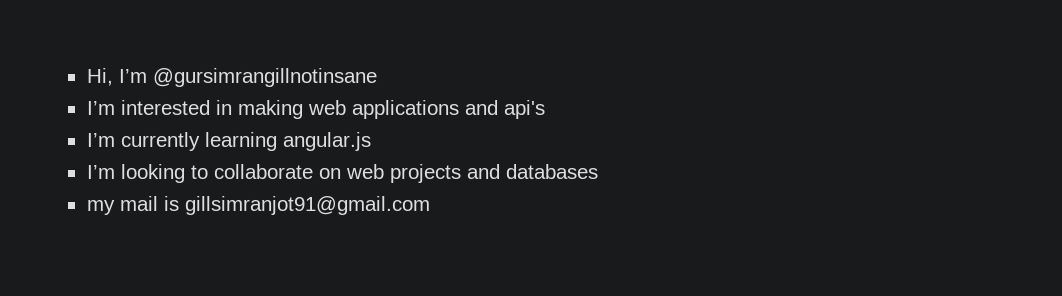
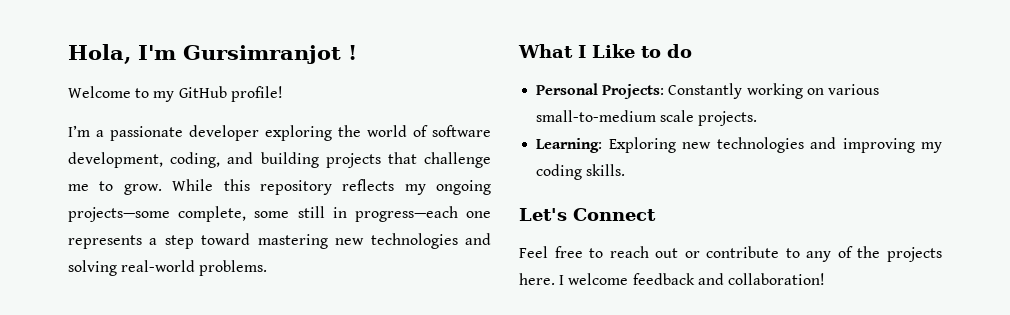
- Hi, I’m @gursimrangillnotinsane
- I’m interested in making web applications and api's
- I’m currently learning angular.js
- I’m looking to collaborate on web projects and databases
- my mail is gillsimranjot91@gmail.com
+ Hola, I'm Gursimranjot !
+ Welcome to my GitHub profile!
+ I’m a passionate developer exploring the world of software development, coding, and building projects that challenge me to grow. While this repository reflects my ongoing projects—some complete, some still in progress—each one represents a step toward mastering new technologies and solving real-world problems.
+ What I Like to do
+ Personal Projects: Constantly working on various small-to-medium scale projects.
+ Learning: Exploring new technologies and improving my coding skills.
+ Let's Connect
+ Feel free to reach out or contribute to any of the projects here. I welcome feedback and collaboration!

